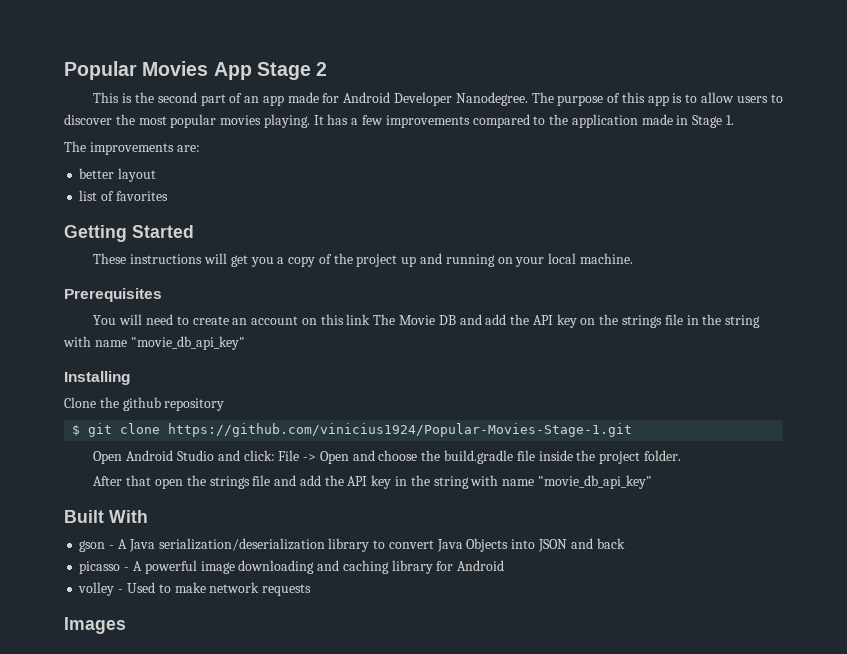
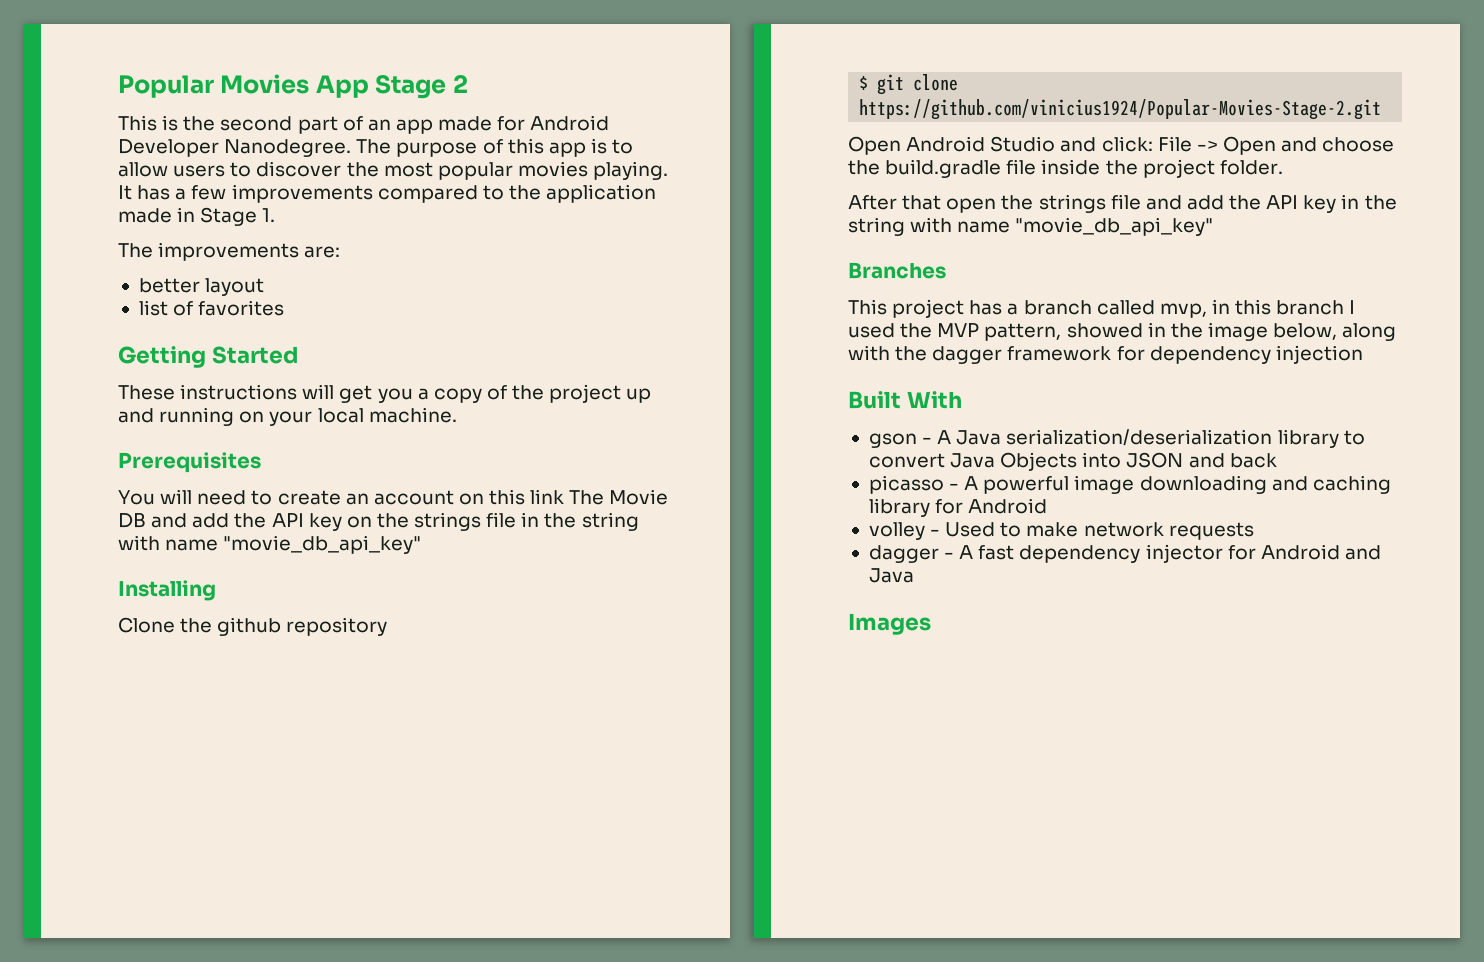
- $ git clone https://github.com/vinicius1924/Popular-Movies-Stage-1.git
+ $ git clone https://github.com/vinicius1924/Popular-Movies-Stage-2.git
+ Branches
+ This project has a branch called mvp, in this branch I used the MVP pattern, showed in the image below, along with the dagger framework for dependency injection
+ dagger - A fast dependency injector for Android and Java

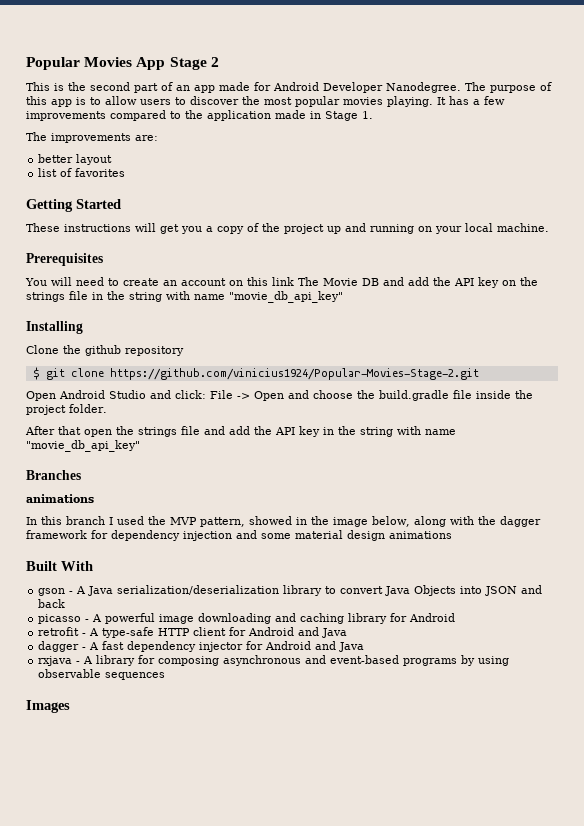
  Branches
- This project has a branch called mvp, in this branch I used the MVP pattern, showed in the image below, along with the dagger framework for dependency injection
+ animations
+ In this branch I used the MVP pattern, showed in the image below, along with the dagger framework for dependency injection and some material design animations
- volley - Used to make network requests
+ retrofit - A type-safe HTTP client for Android and Java
+ rxjava - A library for composing asynchronous and event-based programs by using observable sequences

